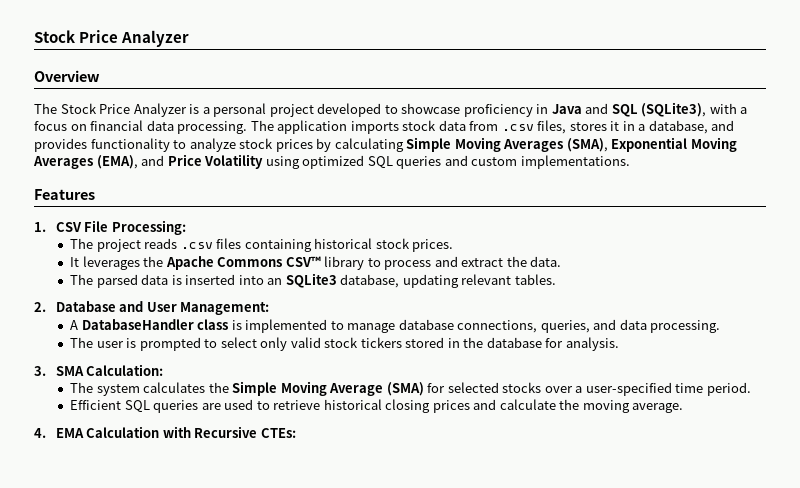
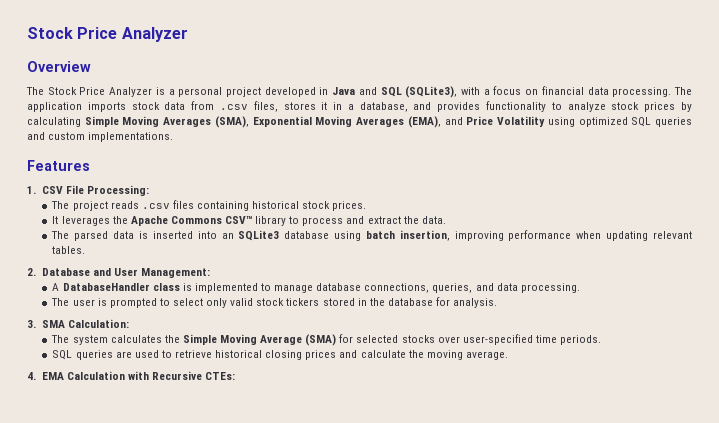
- The Stock Price Analyzer is a personal project developed to showcase proficiency in Java and SQL (SQLite3), with a focus on financial data processing.
+ The Stock Price Analyzer is a personal project developed in Java and SQL (SQLite3), with a focus on financial data processing.
- The parsed data is inserted into an SQLite3 database, updating relevant tables.
+ The parsed data is inserted into an SQLite3 database using batch insertion, improving performance when updating relevant tables.
- The system calculates the Simple Moving Average (SMA) for selected stocks over a user-specified time period.
- Efficient SQL queries are used to retrieve historical closing prices and calculate the moving average.
+ The system calculates the Simple Moving Average (SMA) for selected stocks over user-specified time periods.
+ SQL queries are used to retrieve historical closing prices and calculate the moving average.

